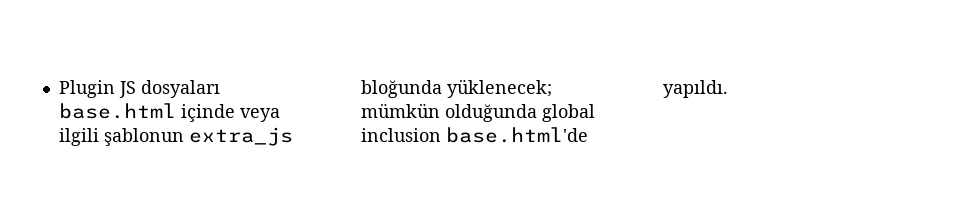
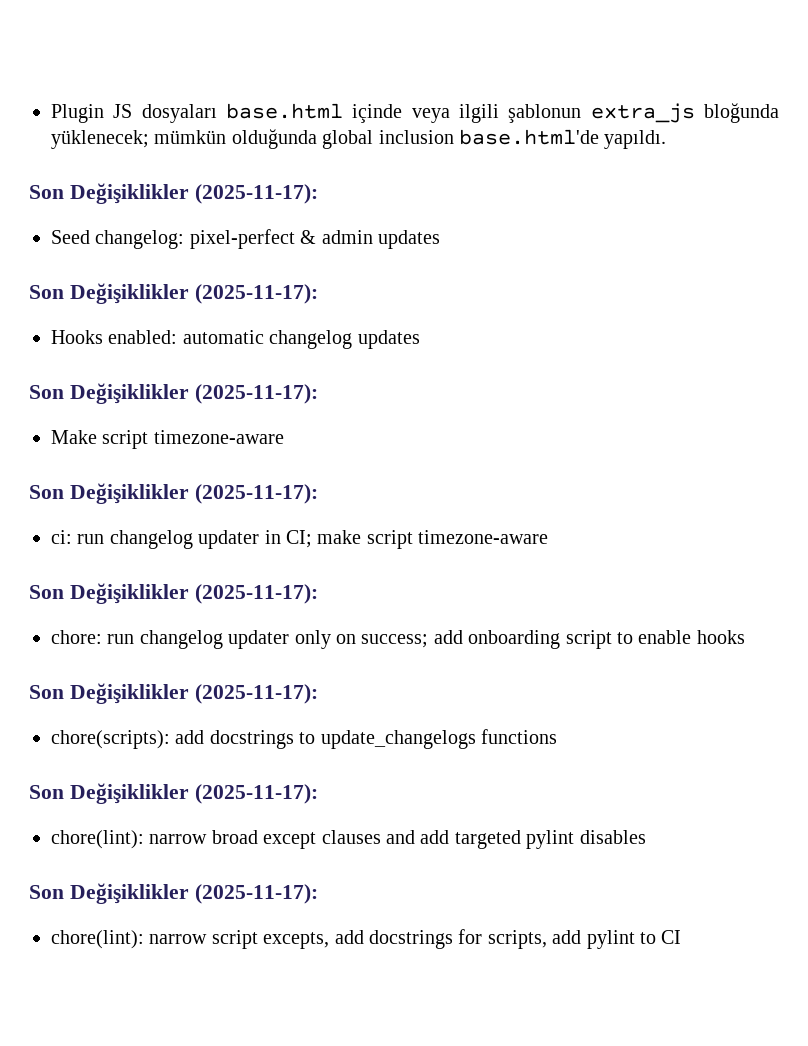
  Plugin JS dosyaları base.html içinde veya ilgili şablonun extra_js bloğunda yüklenecek; mümkün olduğunda global inclusion base.html'de yapıldı.
+ Son Değişiklikler (2025-11-17):
+ Seed changelog: pixel-perfect & admin updates
+ Son Değişiklikler (2025-11-17):
+ Hooks enabled: automatic changelog updates
+ Son Değişiklikler (2025-11-17):
+ Make script timezone-aware
+ Son Değişiklikler (2025-11-17):
+ ci: run changelog updater in CI; make script timezone-aware
+ Son Değişiklikler (2025-11-17):
+ chore: run changelog updater only on success; add onboarding script to enable hooks
+ Son Değişiklikler (2025-11-17):
+ chore(scripts): add docstrings to update_changelogs functions
+ Son Değişiklikler (2025-11-17):
+ chore(lint): narrow broad except clauses and add targeted pylint disables
+ Son Değişiklikler (2025-11-17):
+ chore(lint): narrow script excepts, add docstrings for scripts, add pylint to CI

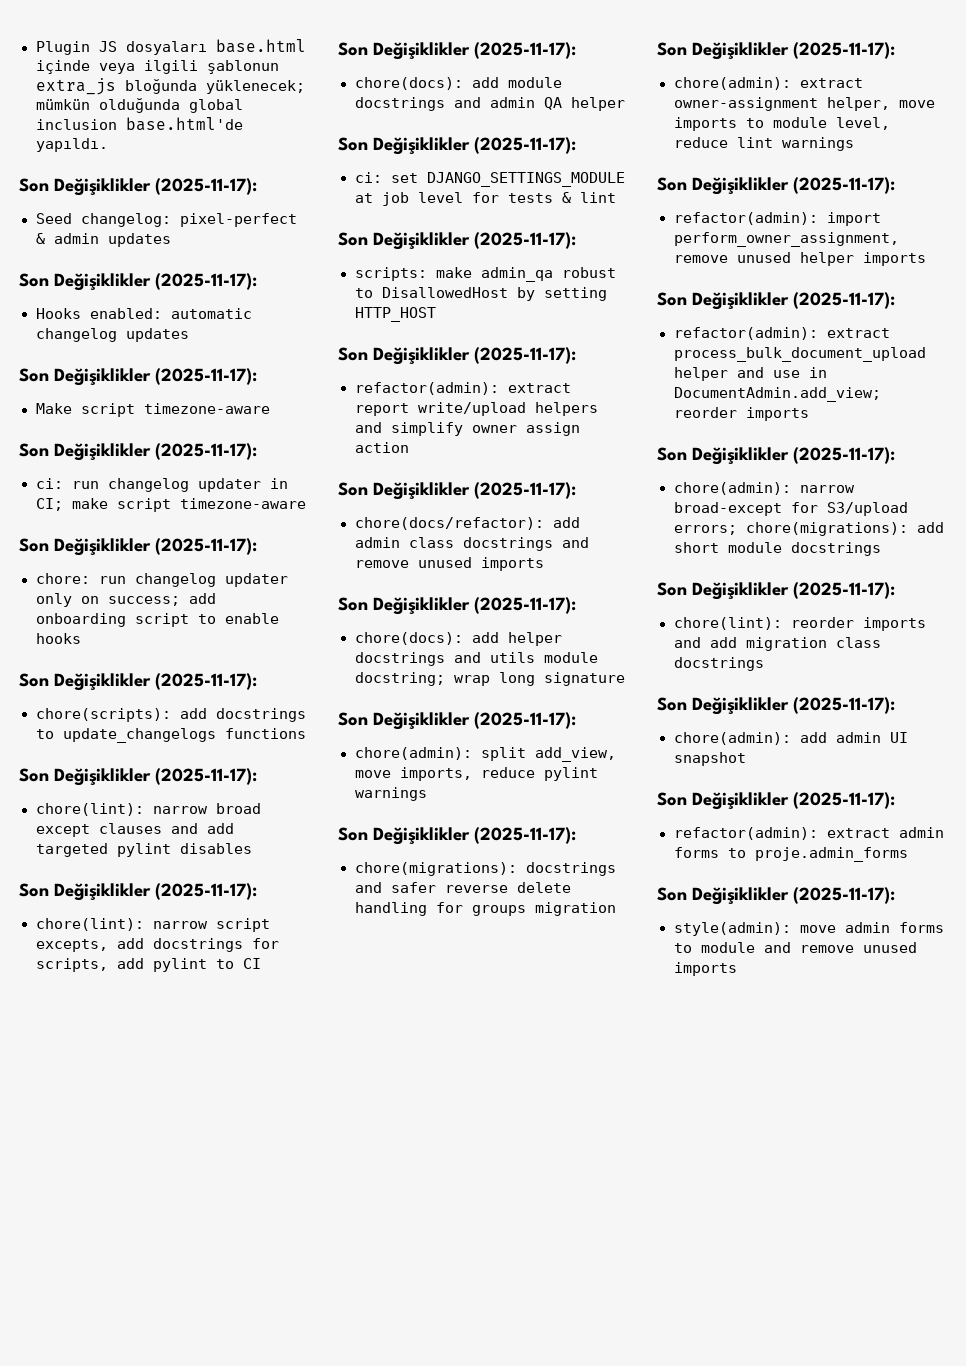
  chore(lint): narrow script excepts, add docstrings for scripts, add pylint to CI
+ Son Değişiklikler (2025-11-17):
+ chore(docs): add module docstrings and admin QA helper
+ Son Değişiklikler (2025-11-17):
+ ci: set DJANGO_SETTINGS_MODULE at job level for tests & lint
+ Son Değişiklikler (2025-11-17):
+ scripts: make admin_qa robust to DisallowedHost by setting HTTP_HOST
+ Son Değişiklikler (2025-11-17):
+ refactor(admin): extract report write/upload helpers and simplify owner assign action
+ Son Değişiklikler (2025-11-17):
+ chore(docs/refactor): add admin class docstrings and remove unused imports
+ Son Değişiklikler (2025-11-17):
+ chore(docs): add helper docstrings and utils module docstring; wrap long signature
+ Son Değişiklikler (2025-11-17):
+ chore(admin): split add_view, move imports, reduce pylint warnings
+ Son Değişiklikler (2025-11-17):
+ chore(migrations): docstrings and safer reverse delete handling for groups migration
+ Son Değişiklikler (2025-11-17):
+ chore(admin): extract owner-assignment helper, move imports to module level, reduce lint warnings
+ Son Değişiklikler (2025-11-17):
+ refactor(admin): import perform_owner_assignment, remove unused helper imports
+ Son Değişiklikler (2025-11-17):
+ refactor(admin): extract process_bulk_document_upload helper and use in DocumentAdmin.add_view; reorder imports
+ Son Değişiklikler (2025-11-17):
+ chore(admin): narrow broad-except for S3/upload errors; chore(migrations): add short module docstrings
+ Son Değişiklikler (2025-11-17):
+ chore(lint): reorder imports and add migration class docstrings
+ Son Değişiklikler (2025-11-17):
+ chore(admin): add admin UI snapshot
+ Son Değişiklikler (2025-11-17):
+ refactor(admin): extract admin forms to proje.admin_forms
+ Son Değişiklikler (2025-11-17):
+ style(admin): move admin forms to module and remove unused imports

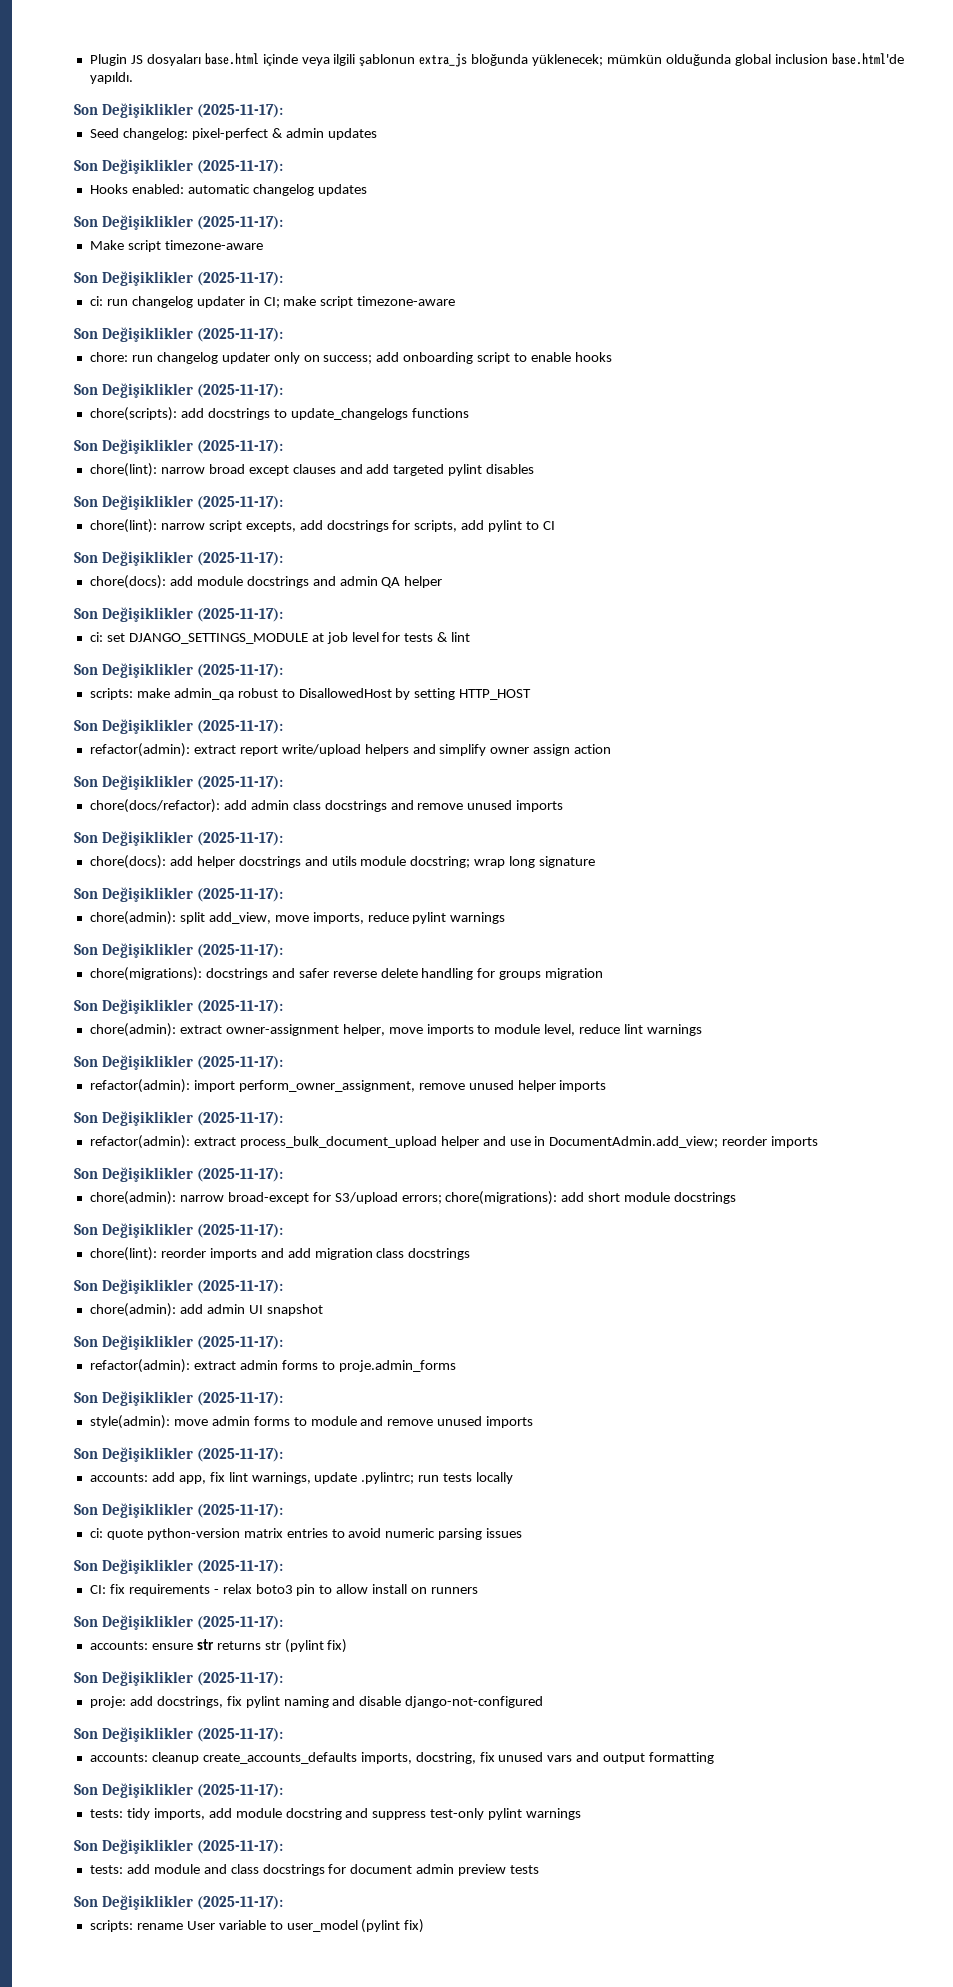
  style(admin): move admin forms to module and remove unused imports
+ Son Değişiklikler (2025-11-17):
+ accounts: add app, fix lint warnings, update .pylintrc; run tests locally
+ Son Değişiklikler (2025-11-17):
+ ci: quote python-version matrix entries to avoid numeric parsing issues
+ Son Değişiklikler (2025-11-17):
+ CI: fix requirements - relax boto3 pin to allow install on runners
+ Son Değişiklikler (2025-11-17):
+ accounts: ensure str returns str (pylint fix)
+ Son Değişiklikler (2025-11-17):
+ proje: add docstrings, fix pylint naming and disable django-not-configured
+ Son Değişiklikler (2025-11-17):
+ accounts: cleanup create_accounts_defaults imports, docstring, fix unused vars and output formatting
+ Son Değişiklikler (2025-11-17):
+ tests: tidy imports, add module docstring and suppress test-only pylint warnings
+ Son Değişiklikler (2025-11-17):
+ tests: add module and class docstrings for document admin preview tests
+ Son Değişiklikler (2025-11-17):
+ scripts: rename User variable to user_model (pylint fix)

